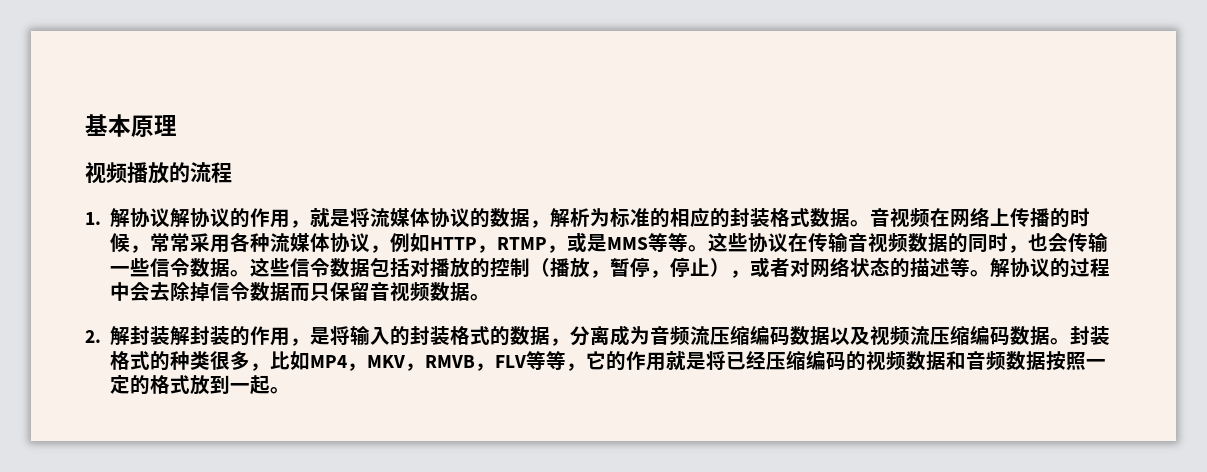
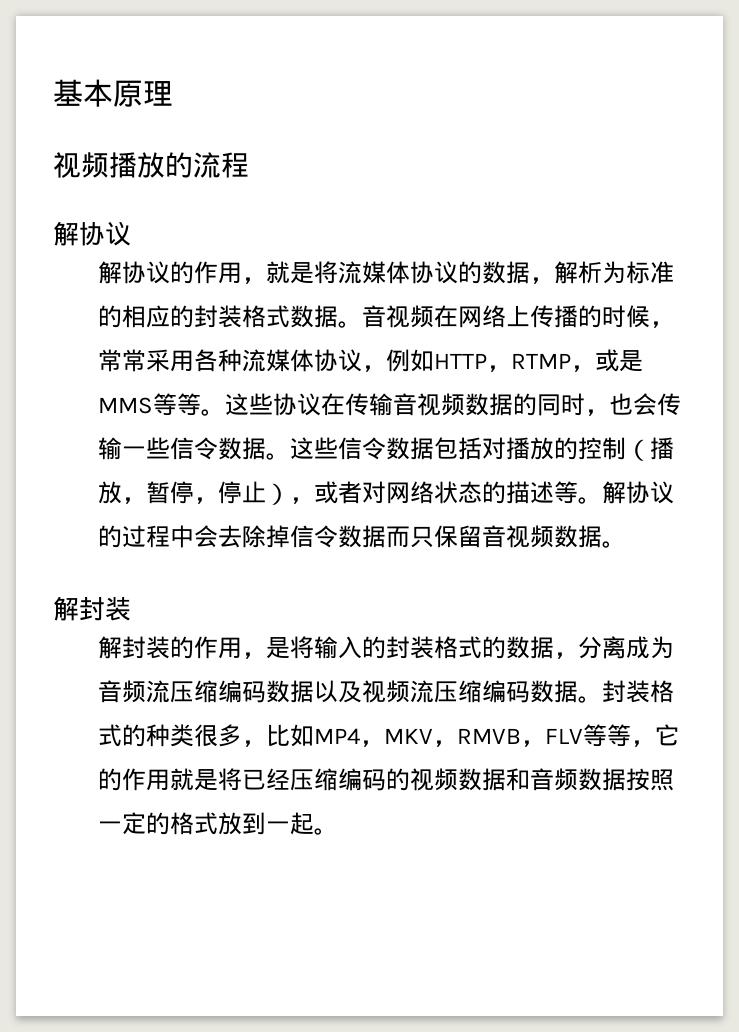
  视频播放的流程
- 1.解协议解协议的作用，就是将流媒体协议的数据，解析为标准的相应的封装格式数据。
+ 解协议
+ 解协议的作用，就是将流媒体协议的数据，解析为标准的相应的封装格式数据。
  解协议的过程中会去除掉信令数据而只保留音视频数据。
- 2.解封装解封装的作用，是将输入的封装格式的数据，分离成为音频流压缩编码数据以及视频流压缩编码数据。
+ 解封装
+ 解封装的作用，是将输入的封装格式的数据，分离成为音频流压缩编码数据以及视频流压缩编码数据。

